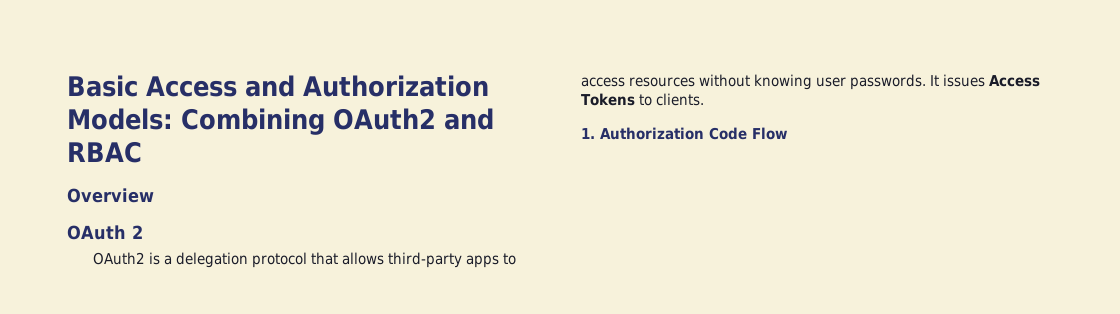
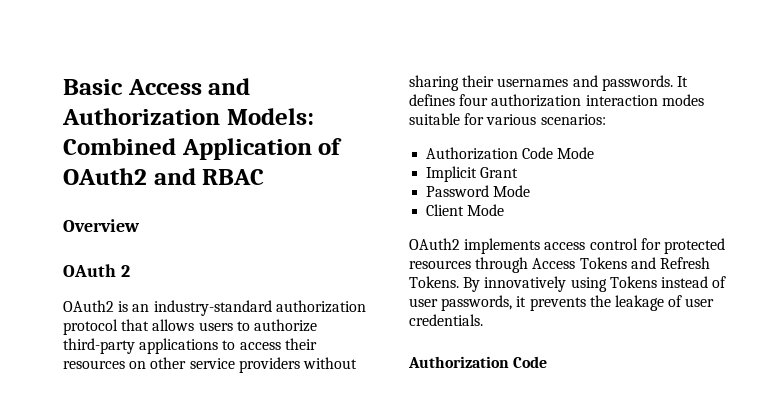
- Basic Access and Authorization Models: Combining OAuth2 and RBAC
+ Basic Access and Authorization Models: Combined Application of OAuth2 and RBAC
- OAuth2 is a delegation protocol that allows third-party apps to access resources without knowing user passwords. It issues Access Tokens to clients.
- 1. Authorization Code Flow
+ OAuth2 is an industry-standard authorization protocol that allows users to authorize third-party applications to access their resources on other service providers without sharing their usernames and passwords. It defines four authorization interaction modes suitable for various scenarios:
+ Authorization Code Mode
+ Implicit Grant
+ Password Mode
+ Client Mode
+ OAuth2 implements access control for protected resources through Access Tokens and Refresh Tokens. By innovatively using Tokens instead of user passwords, it prevents the leakage of user credentials.
+ Authorization Code

